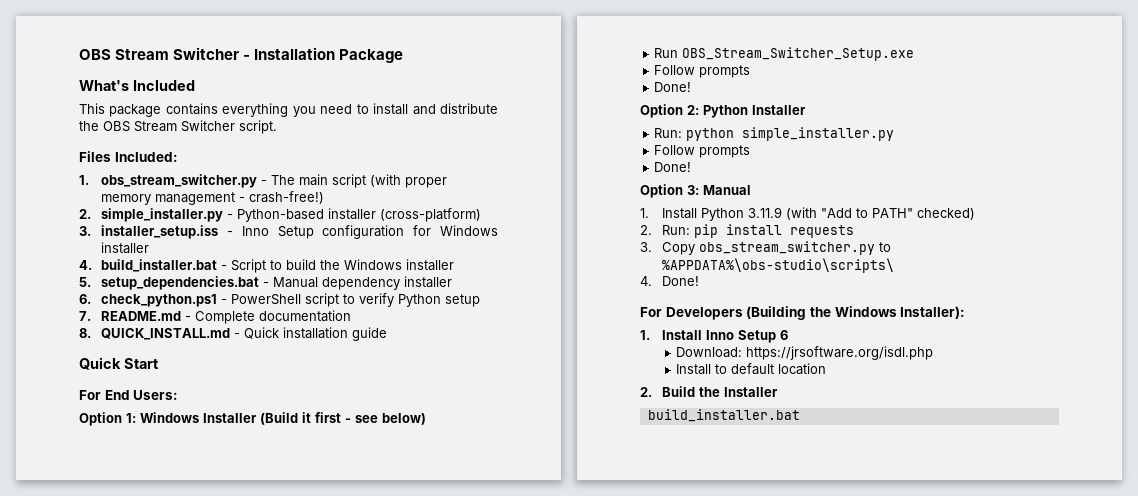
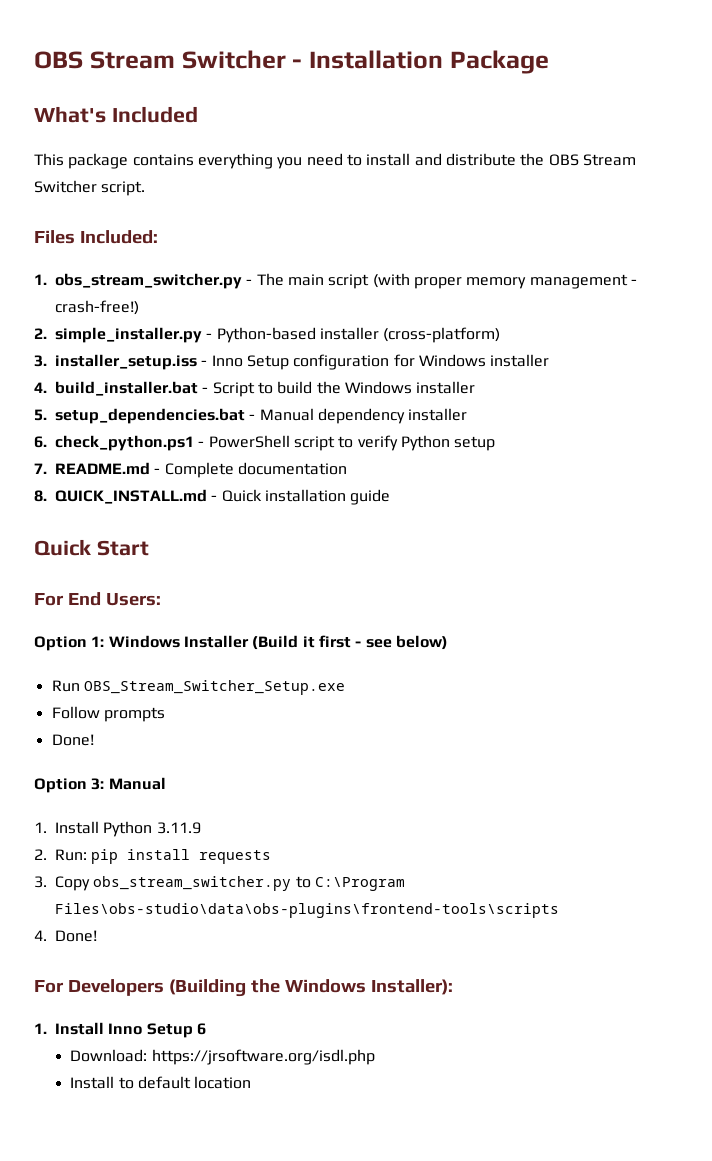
- Option 2: Python Installer
- Run: python simple_installer.py
- Follow prompts
- Done!
- 1. Install Python 3.11.9 (with "Add to PATH" checked)
+ 1. Install Python 3.11.9
- 3. Copy obs_stream_switcher.py to %APPDATA%\obs-studio\scripts\
+ 3. Copy obs_stream_switcher.py to C:\Program Files\obs-studio\data\obs-plugins\frontend-tools\scripts
- 2. Build the Installer
- build_installer.bat

